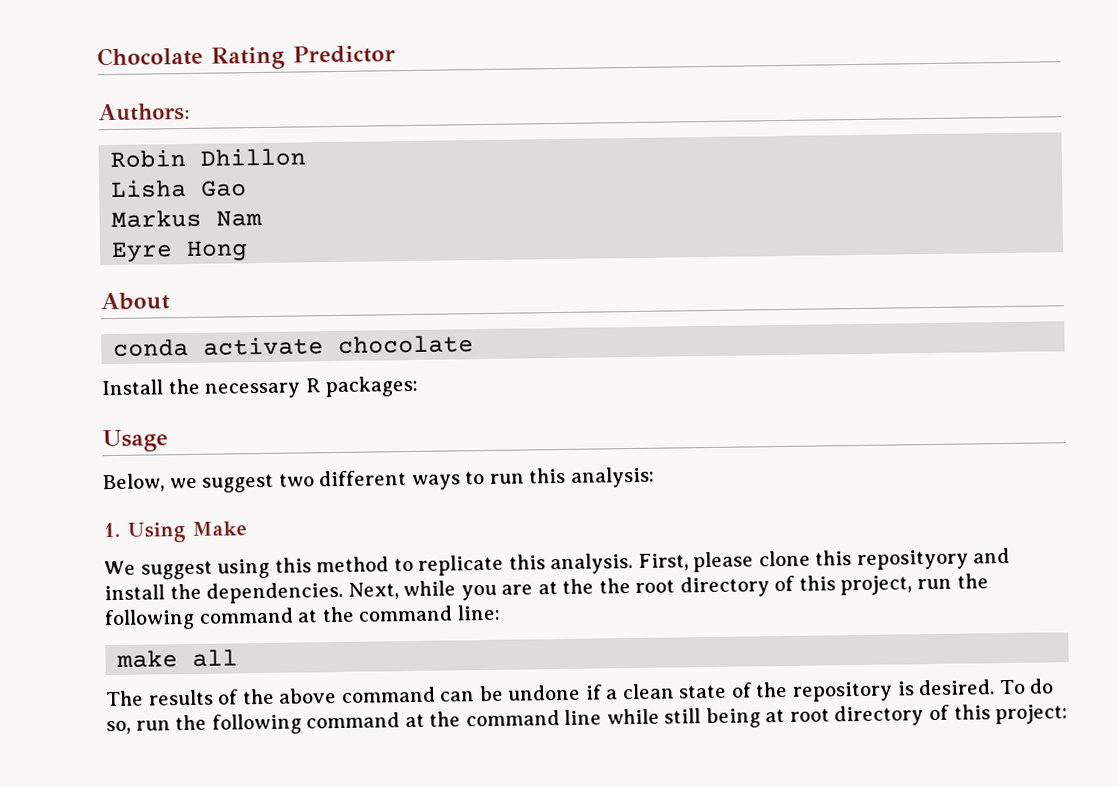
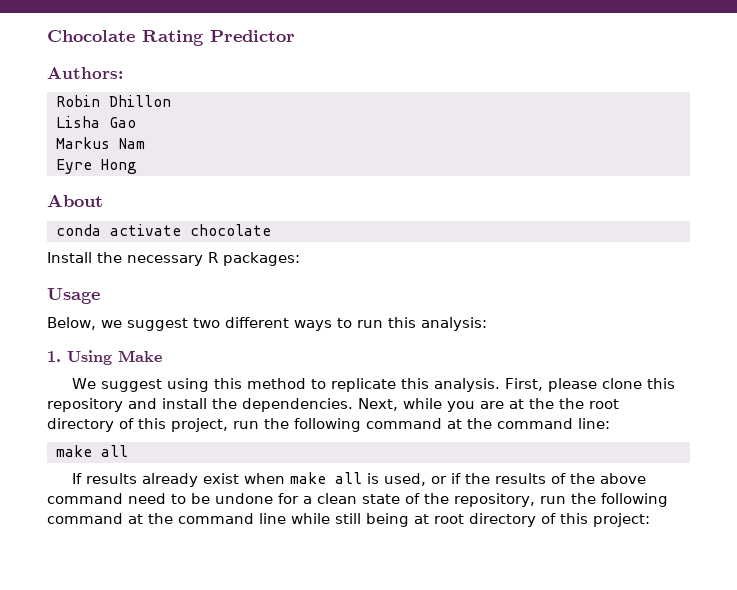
- First, please clone this reposityory and install the dependencies.
+ First, please clone this repository and install the dependencies.
- The results of the above command can be undone if a clean state of the repository is desired. To do so, run the following command at the command line while still being at root directory of this project:
+ If results already exist when make all is used, or if the results of the above command need to be undone for a clean state of the repository, run the following command at the command line while still being at root directory of this project:

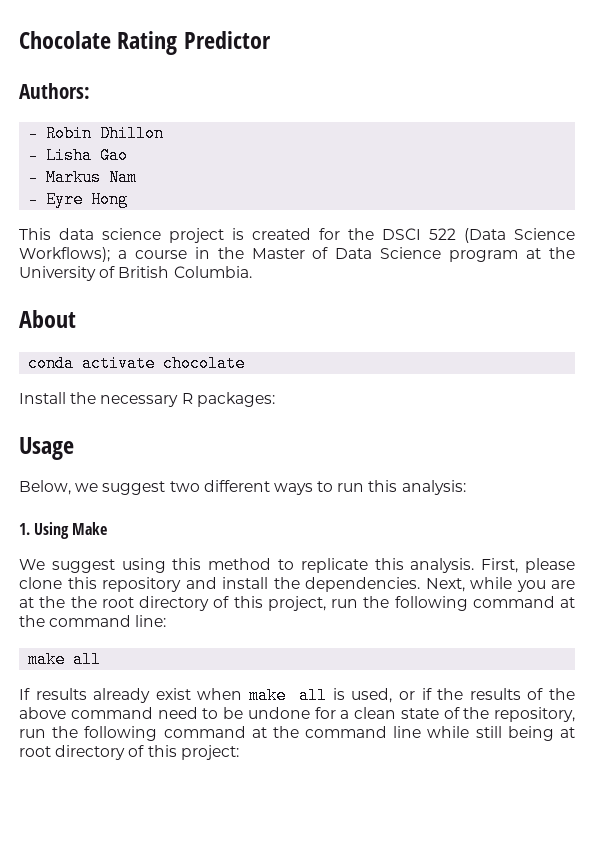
- Robin Dhillon
+ - Robin Dhillon
- Lisha Gao
+ - Lisha Gao
- Markus Nam
+ - Markus Nam
- Eyre Hong
+ - Eyre Hong
+ This data science project is created for the DSCI 522 (Data Science Workflows); a course in the Master of Data Science program at the University of British Columbia.

